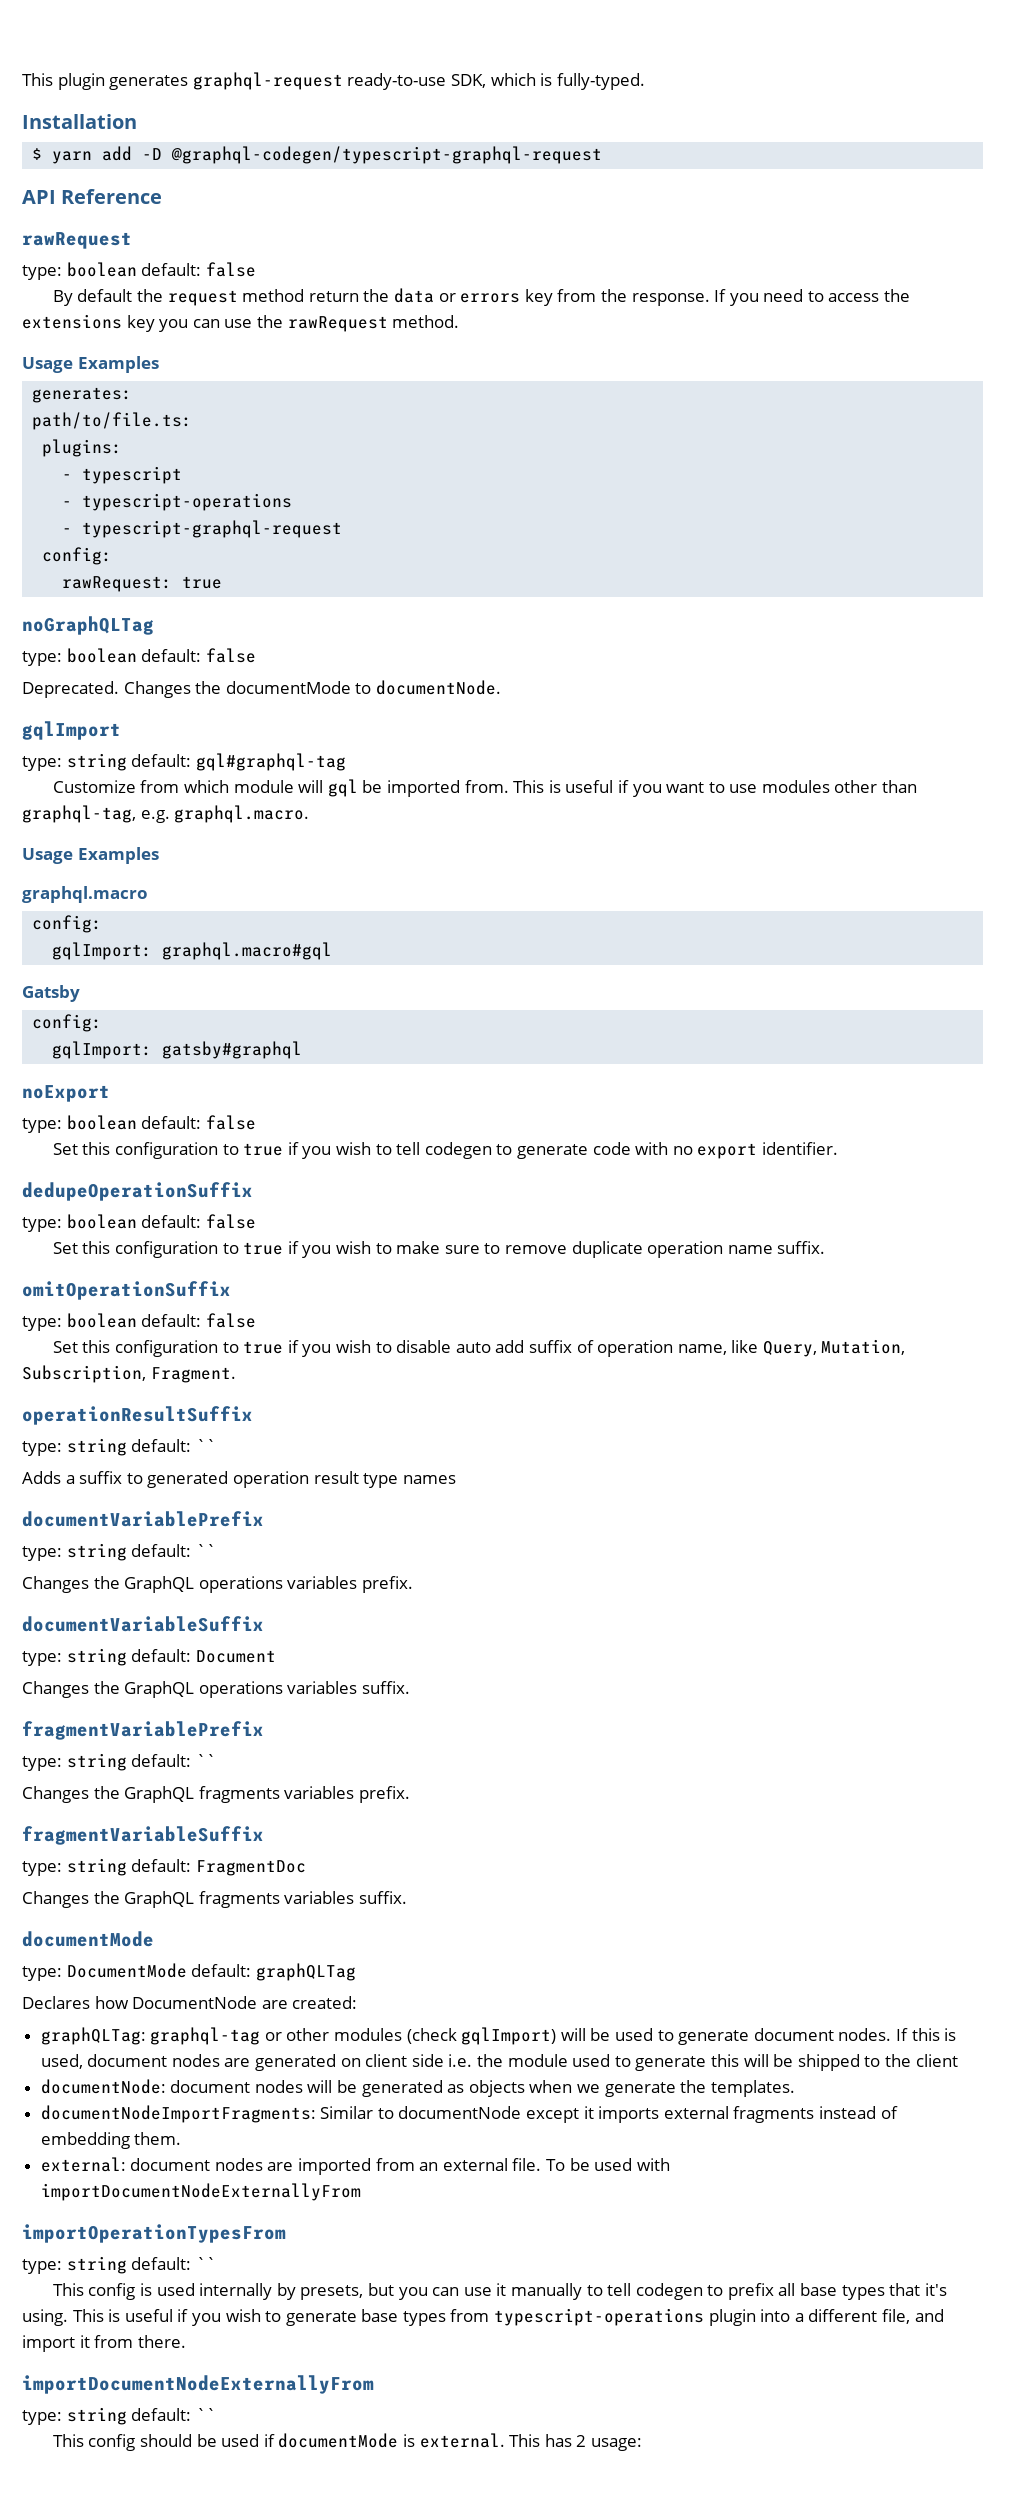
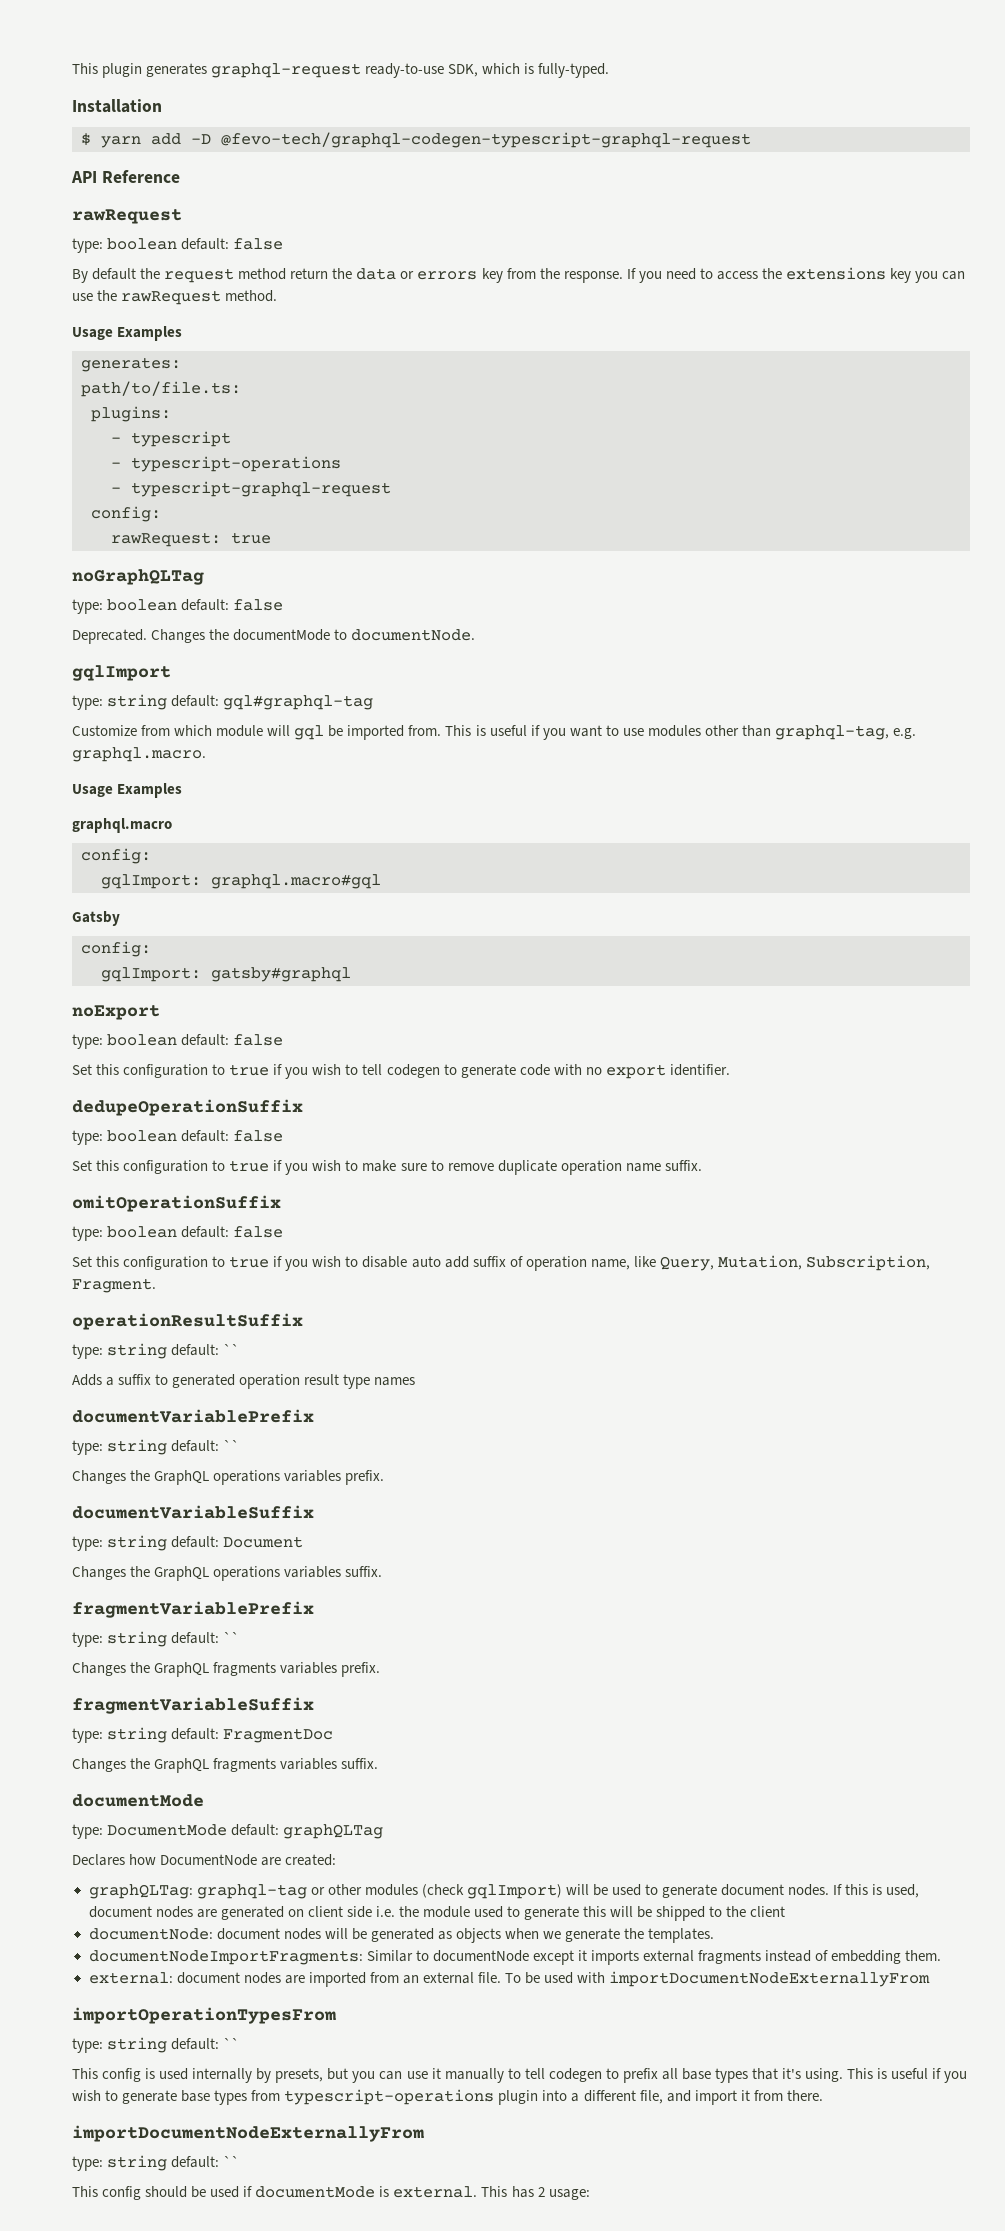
- $ yarn add -D @graphql-codegen/typescript-graphql-request
+ $ yarn add -D @fevo-tech/graphql-codegen-typescript-graphql-request

